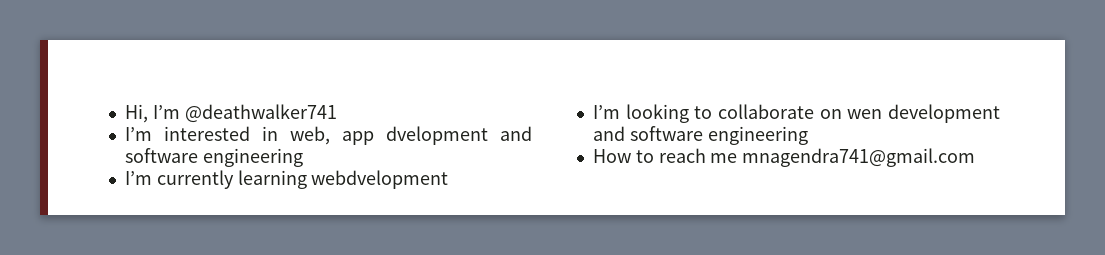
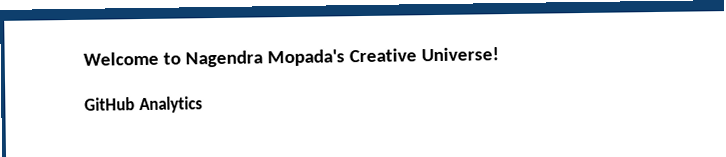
- Hi, I’m @deathwalker741
- I’m interested in web, app dvelopment and software engineering
- I’m currently learning webdvelopment
- I’m looking to collaborate on wen development and software engineering
- How to reach me mnagendra741@gmail.com
+ Welcome to Nagendra Mopada's Creative Universe!
+ GitHub Analytics

